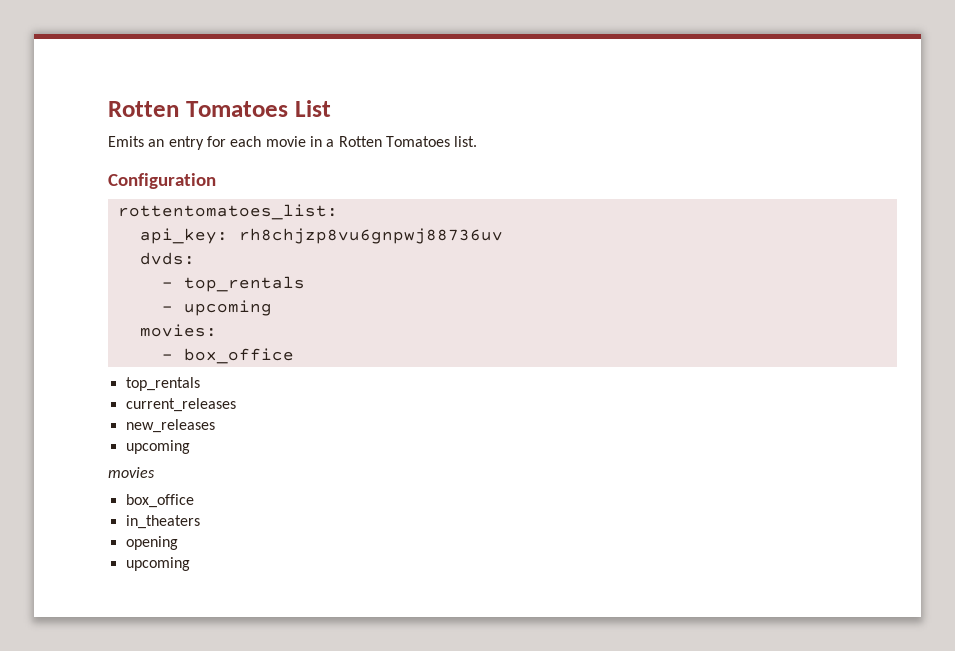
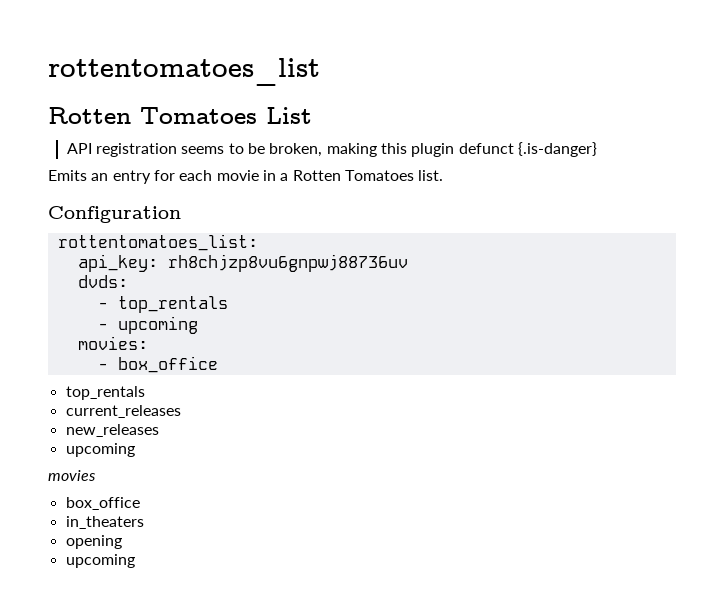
+ rottentomatoes_list
+ API registration seems to be broken, making this plugin defunct {.is-danger}

